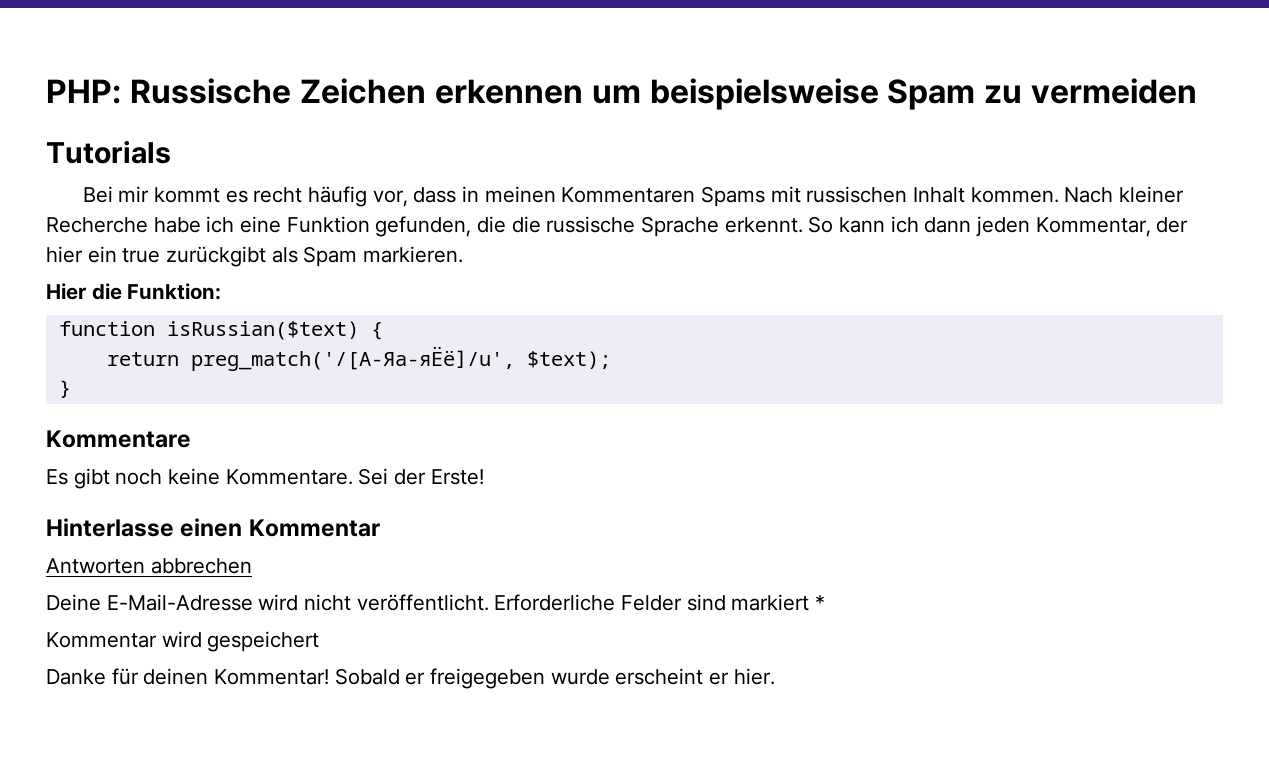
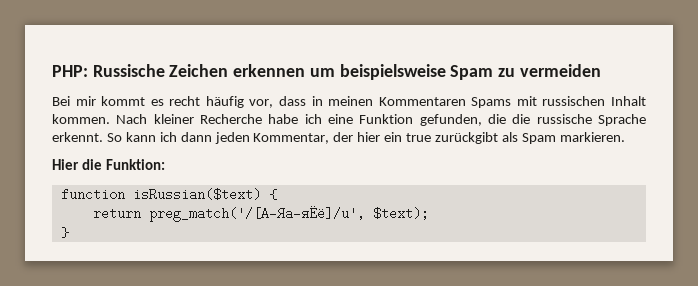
- Tutorials
- Kommentare
- Es gibt noch keine Kommentare. Sei der Erste!
- Hinterlasse einen Kommentar
- Antworten abbrechen
- Deine E-Mail-Adresse wird nicht veröffentlicht. Erforderliche Felder sind markiert *
- Kommentar wird gespeichert
- Danke für deinen Kommentar! Sobald er freigegeben wurde erscheint er hier.

